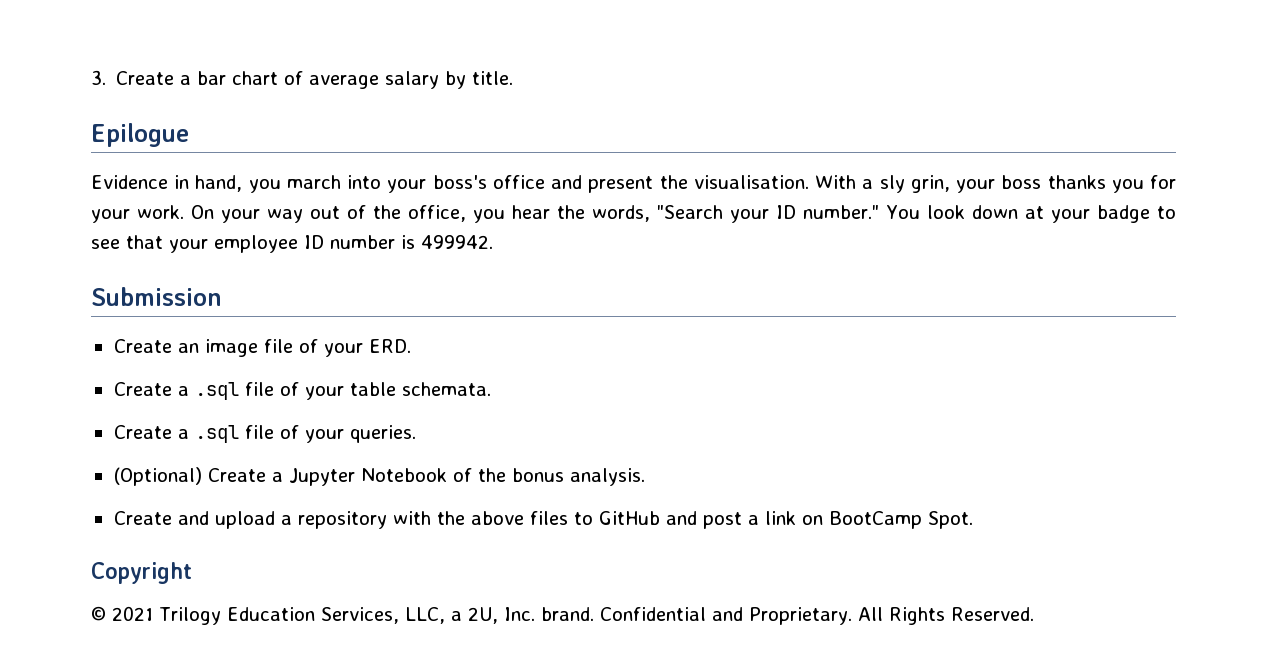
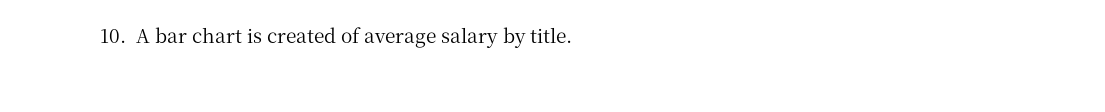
- 3. Create a bar chart of average salary by title.
+ 10. A bar chart is created of average salary by title.
- Epilogue
- Evidence in hand, you march into your boss's office and present the visualisation. With a sly grin, your boss thanks you for your work. On your way out of the office, you hear the words, "Search your ID number." You look down at your badge to see that your employee ID number is 499942.
- Submission
- Create an image file of your ERD.
- Create a .sql file of your table schemata.
- Create a .sql file of your queries.
- (Optional) Create a Jupyter Notebook of the bonus analysis.
- Create and upload a repository with the above files to GitHub and post a link on BootCamp Spot.
- Copyright
- © 2021 Trilogy Education Services, LLC, a 2U, Inc. brand. Confidential and Proprietary. All Rights Reserved.

